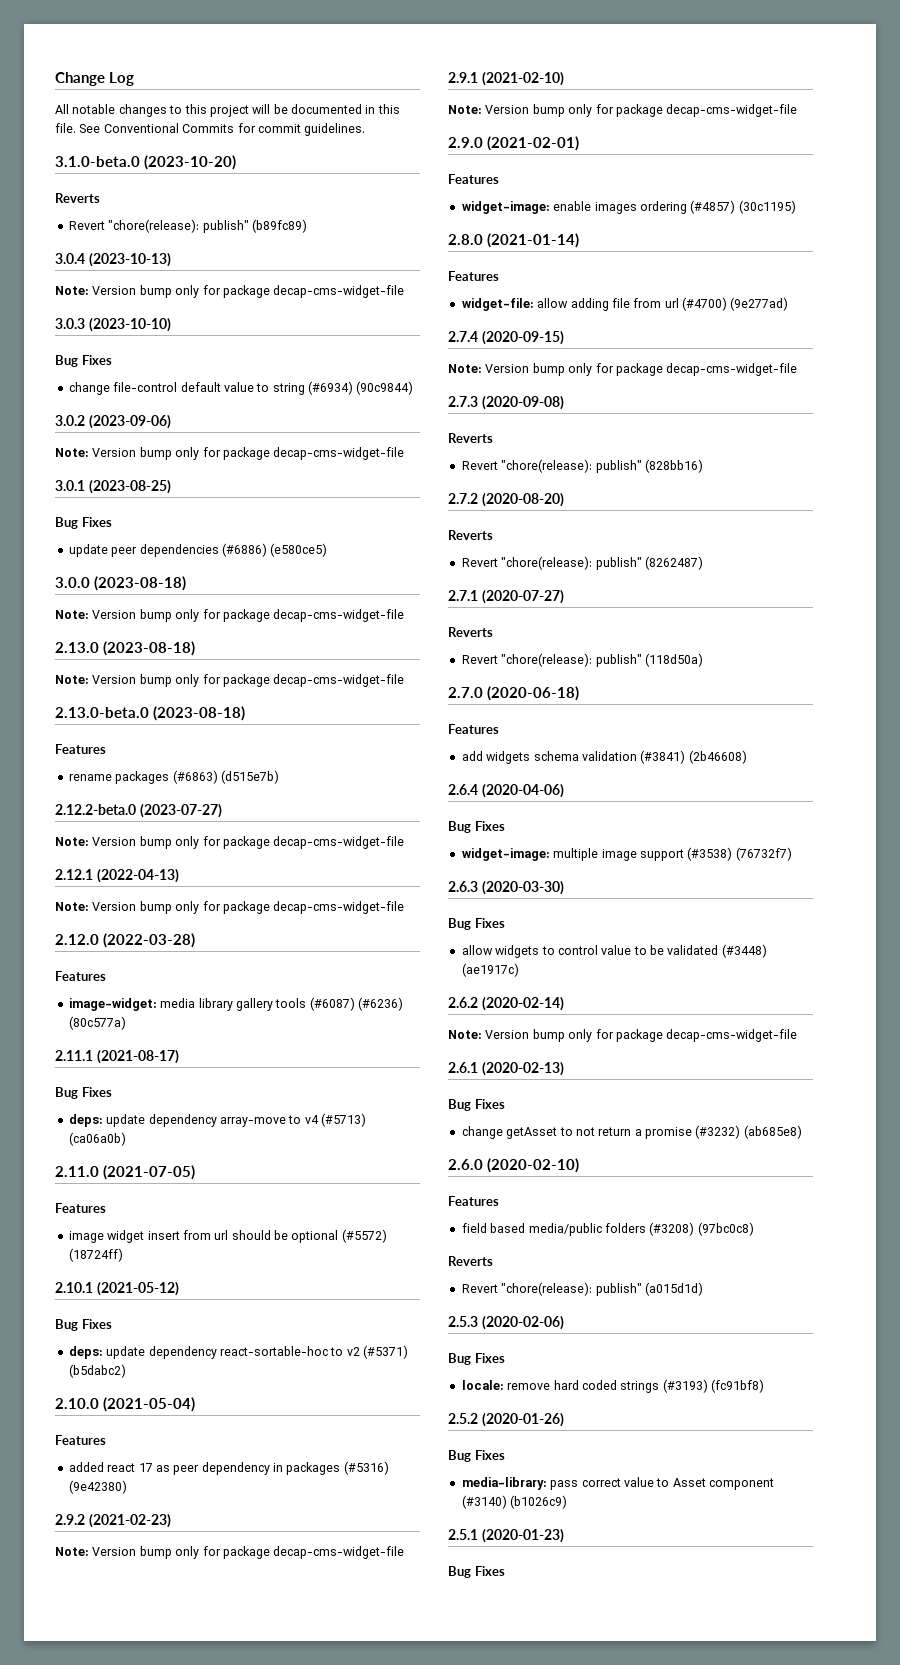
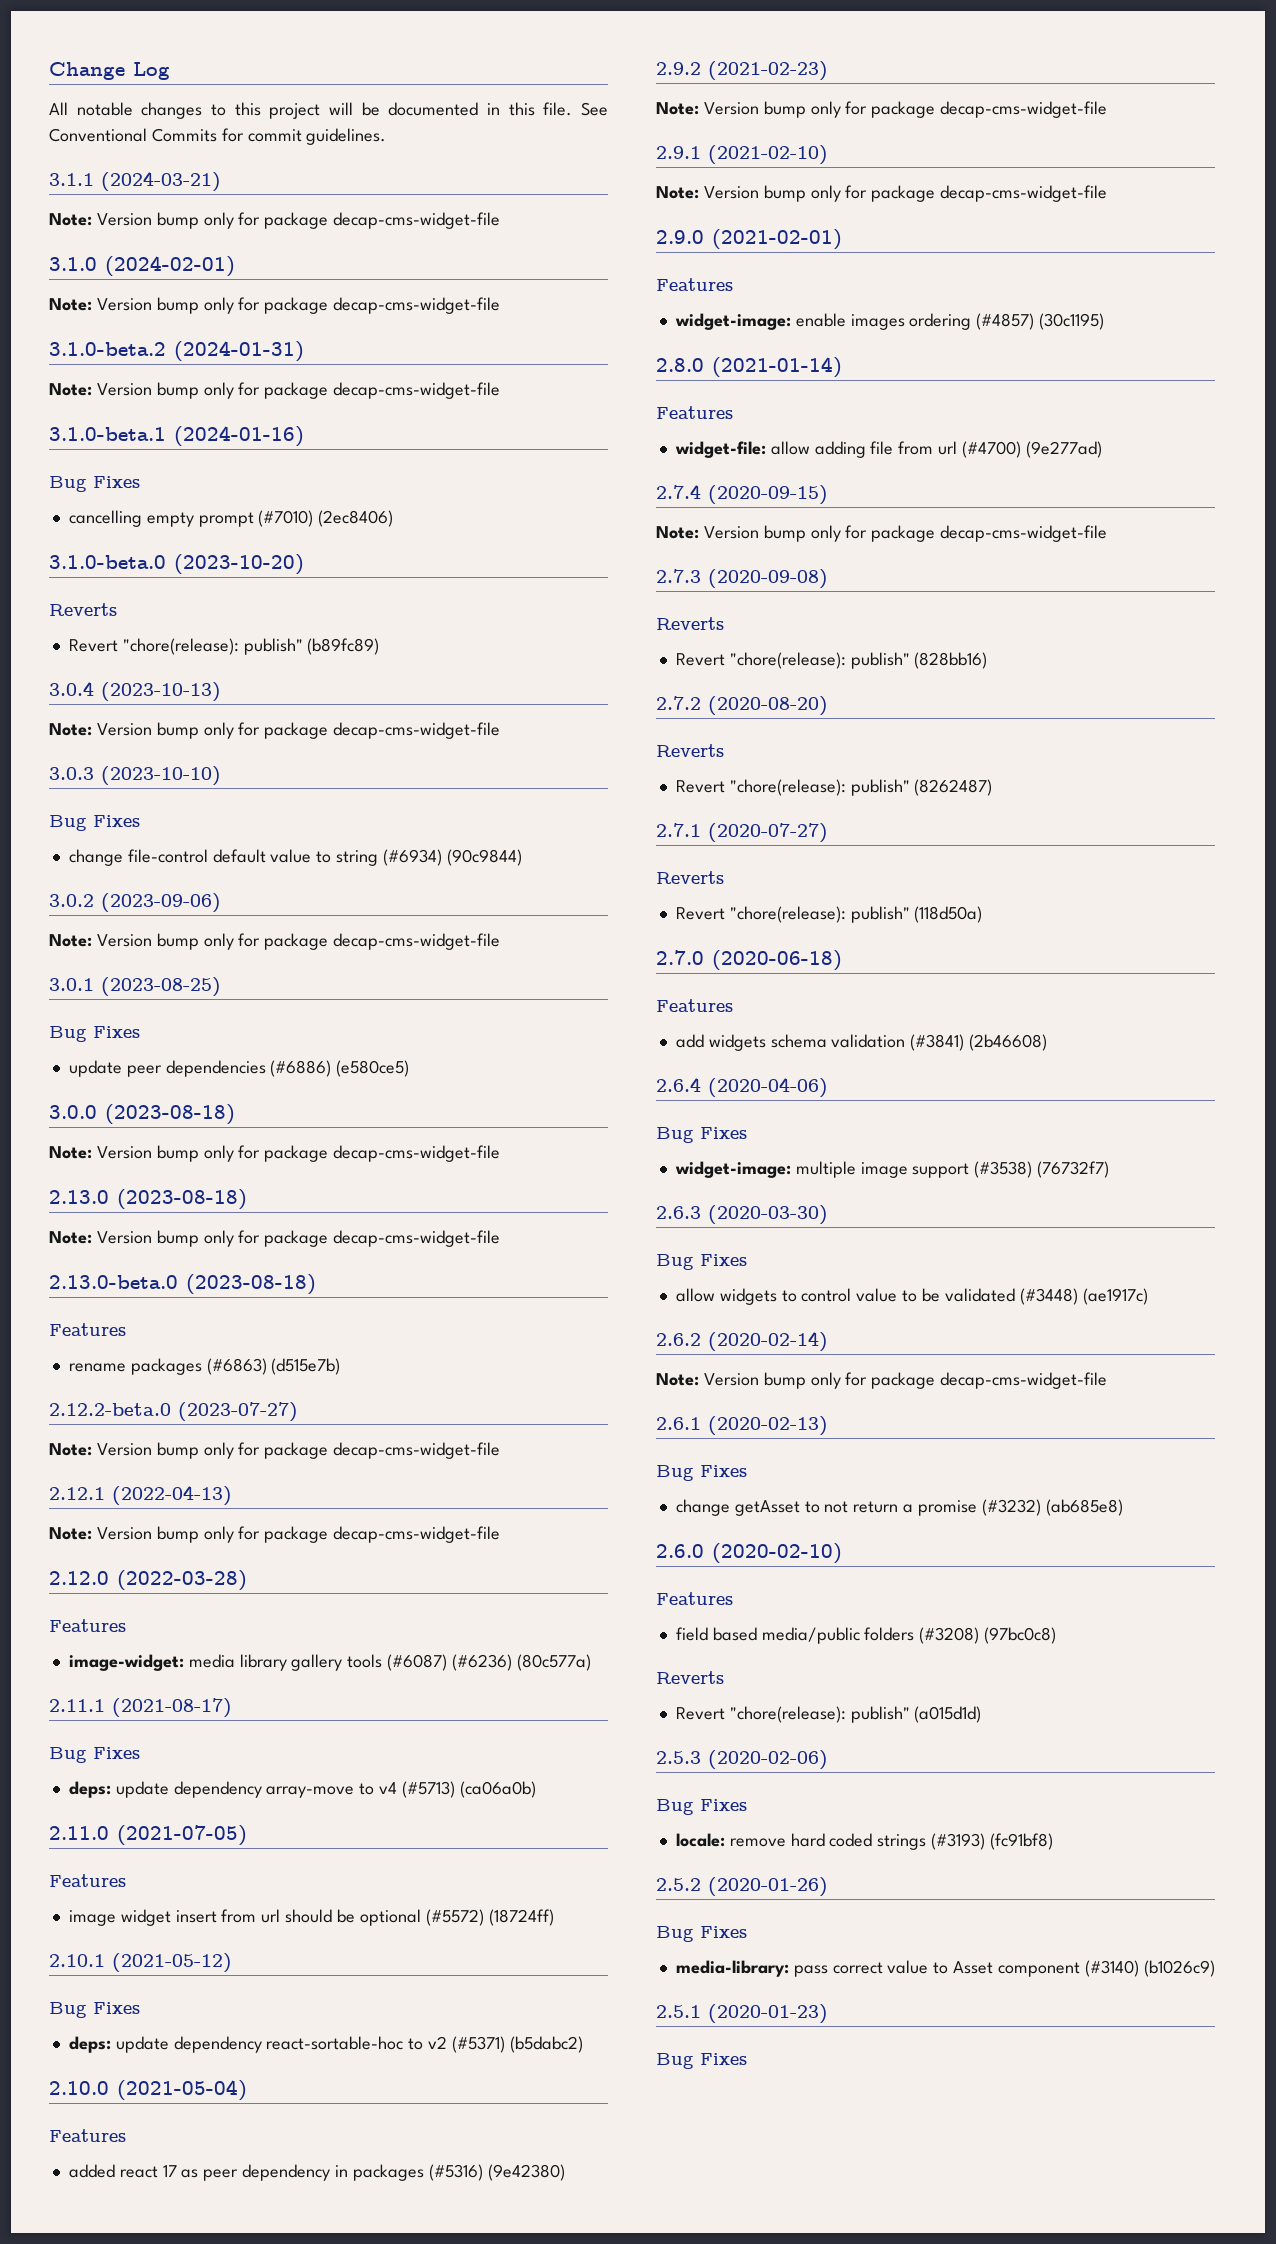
+ 3.1.1 (2024-03-21)
+ Note: Version bump only for package decap-cms-widget-file
+ 3.1.0 (2024-02-01)
+ Note: Version bump only for package decap-cms-widget-file
+ 3.1.0-beta.2 (2024-01-31)
+ Note: Version bump only for package decap-cms-widget-file
+ 3.1.0-beta.1 (2024-01-16)
+ Bug Fixes
+ cancelling empty prompt (#7010) (2ec8406)

